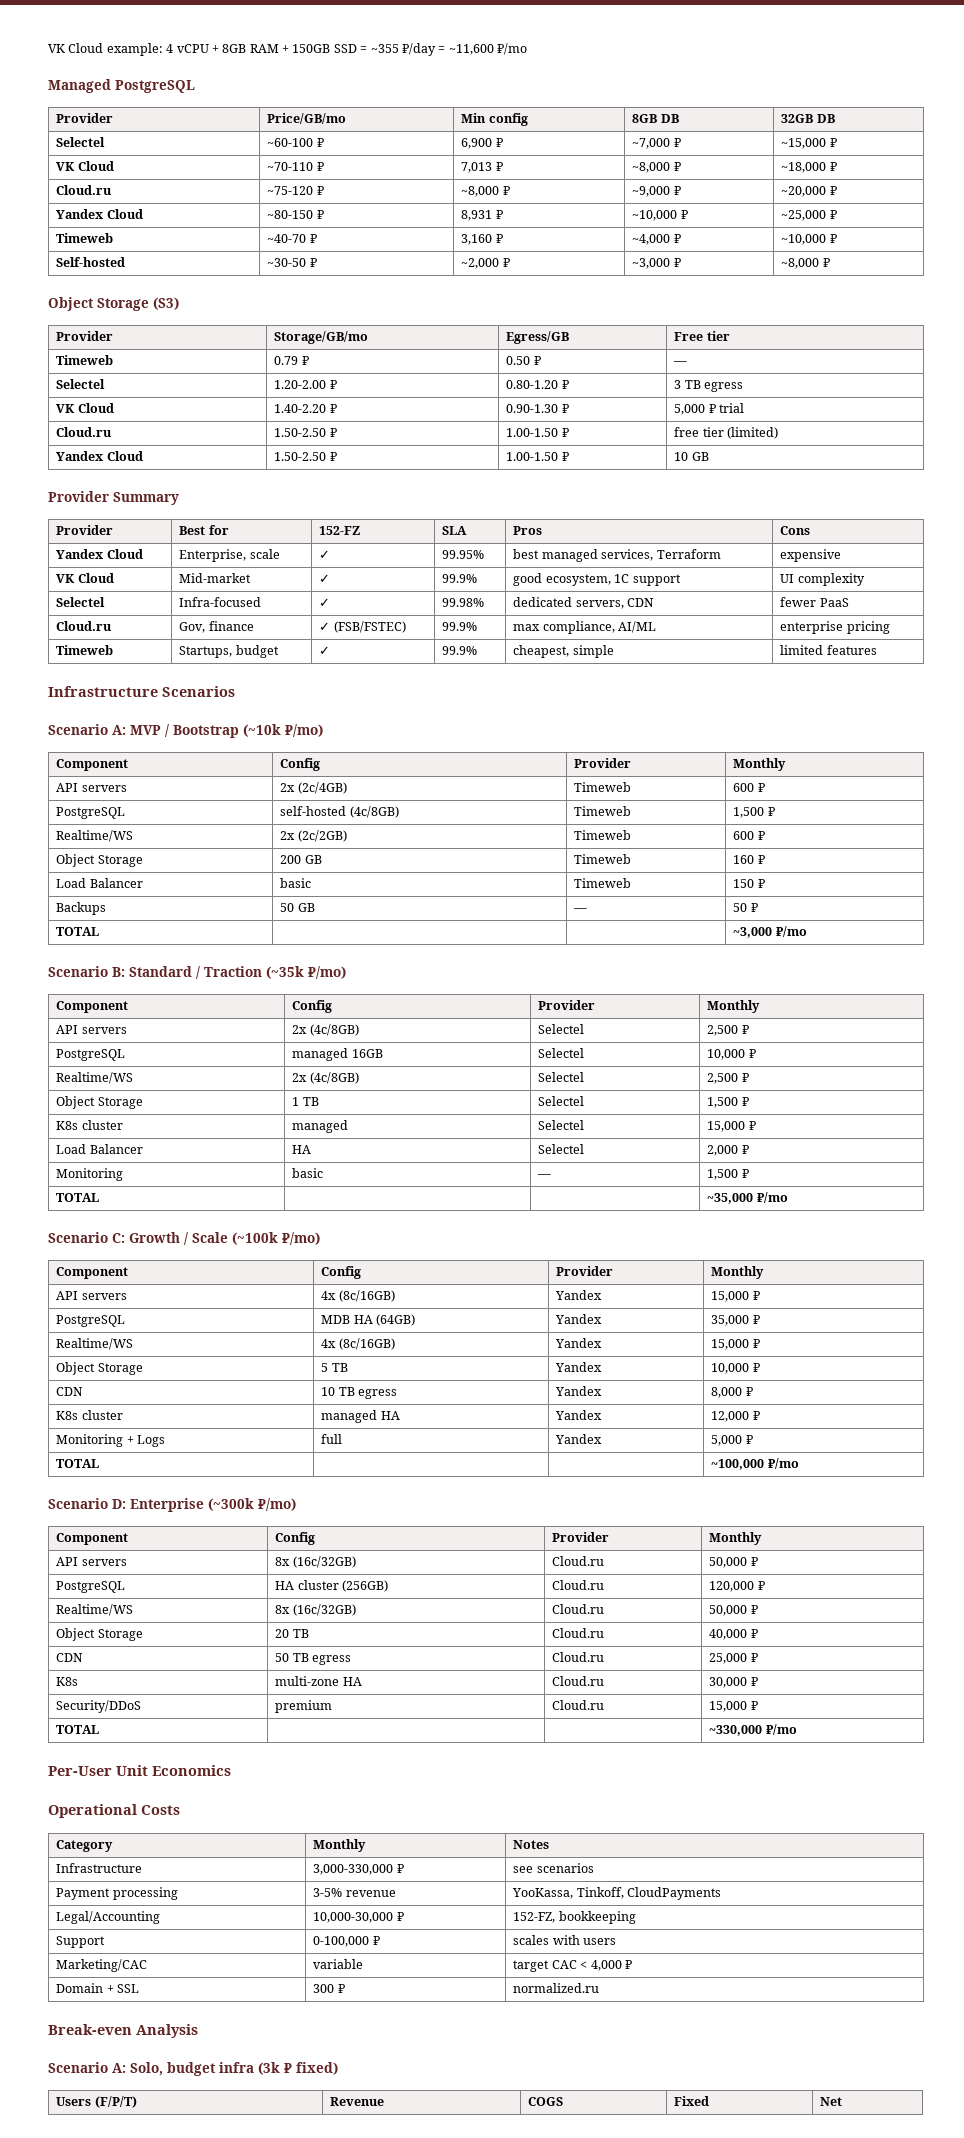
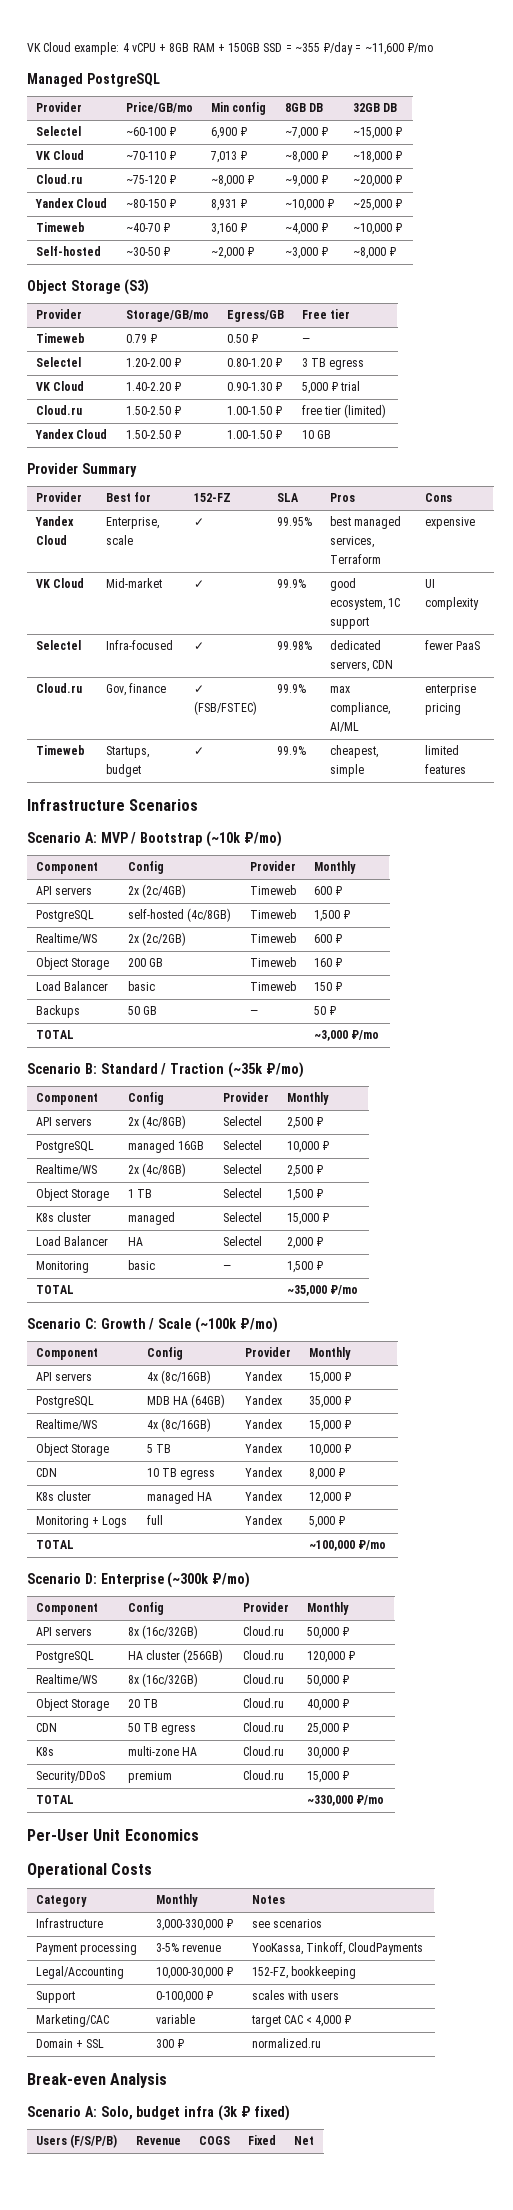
- Users (F/P/T) | Revenue | COGS | Fixed | Net
+ Users (F/S/P/B) | Revenue | COGS | Fixed | Net

